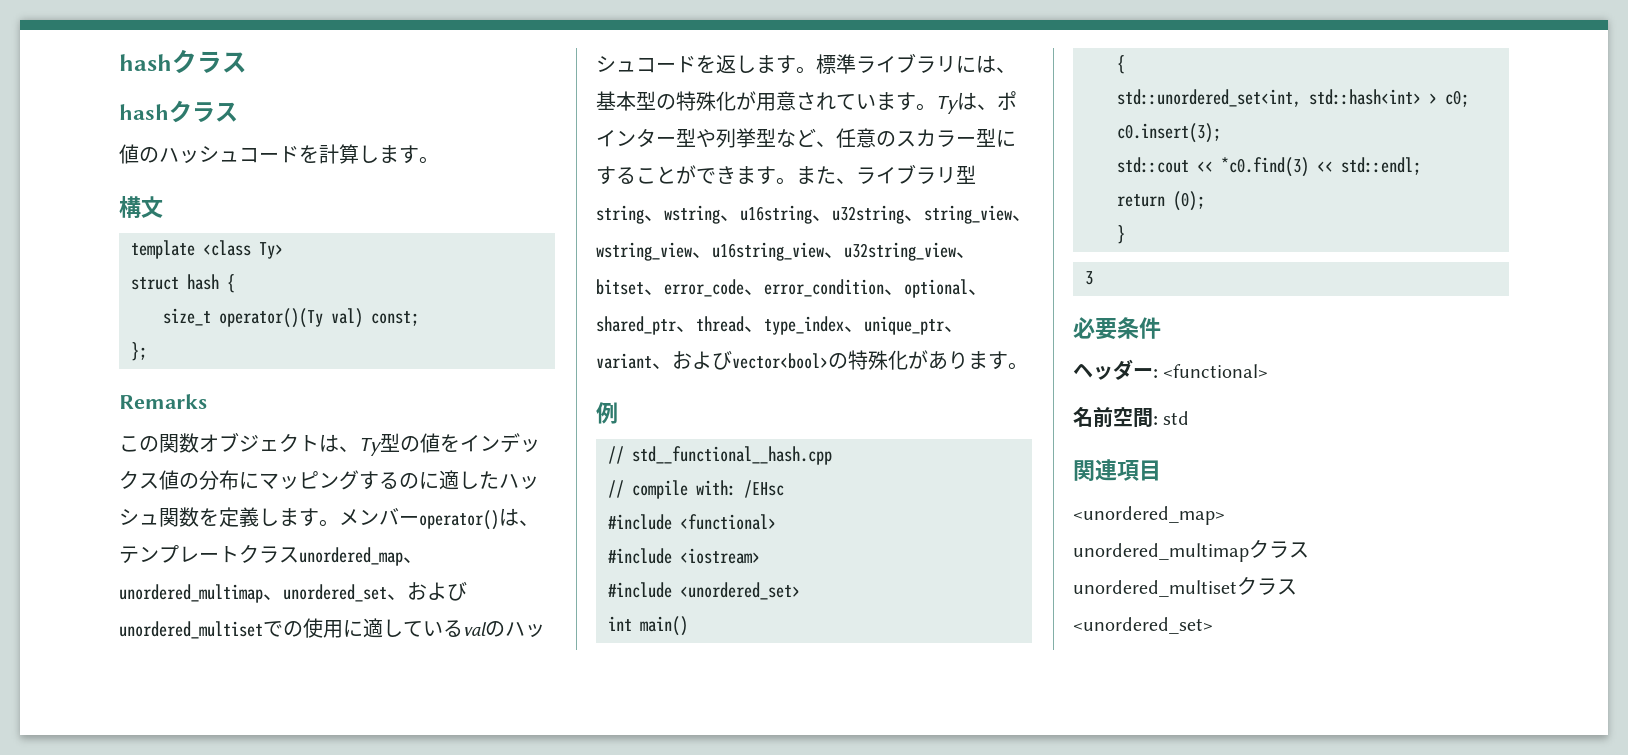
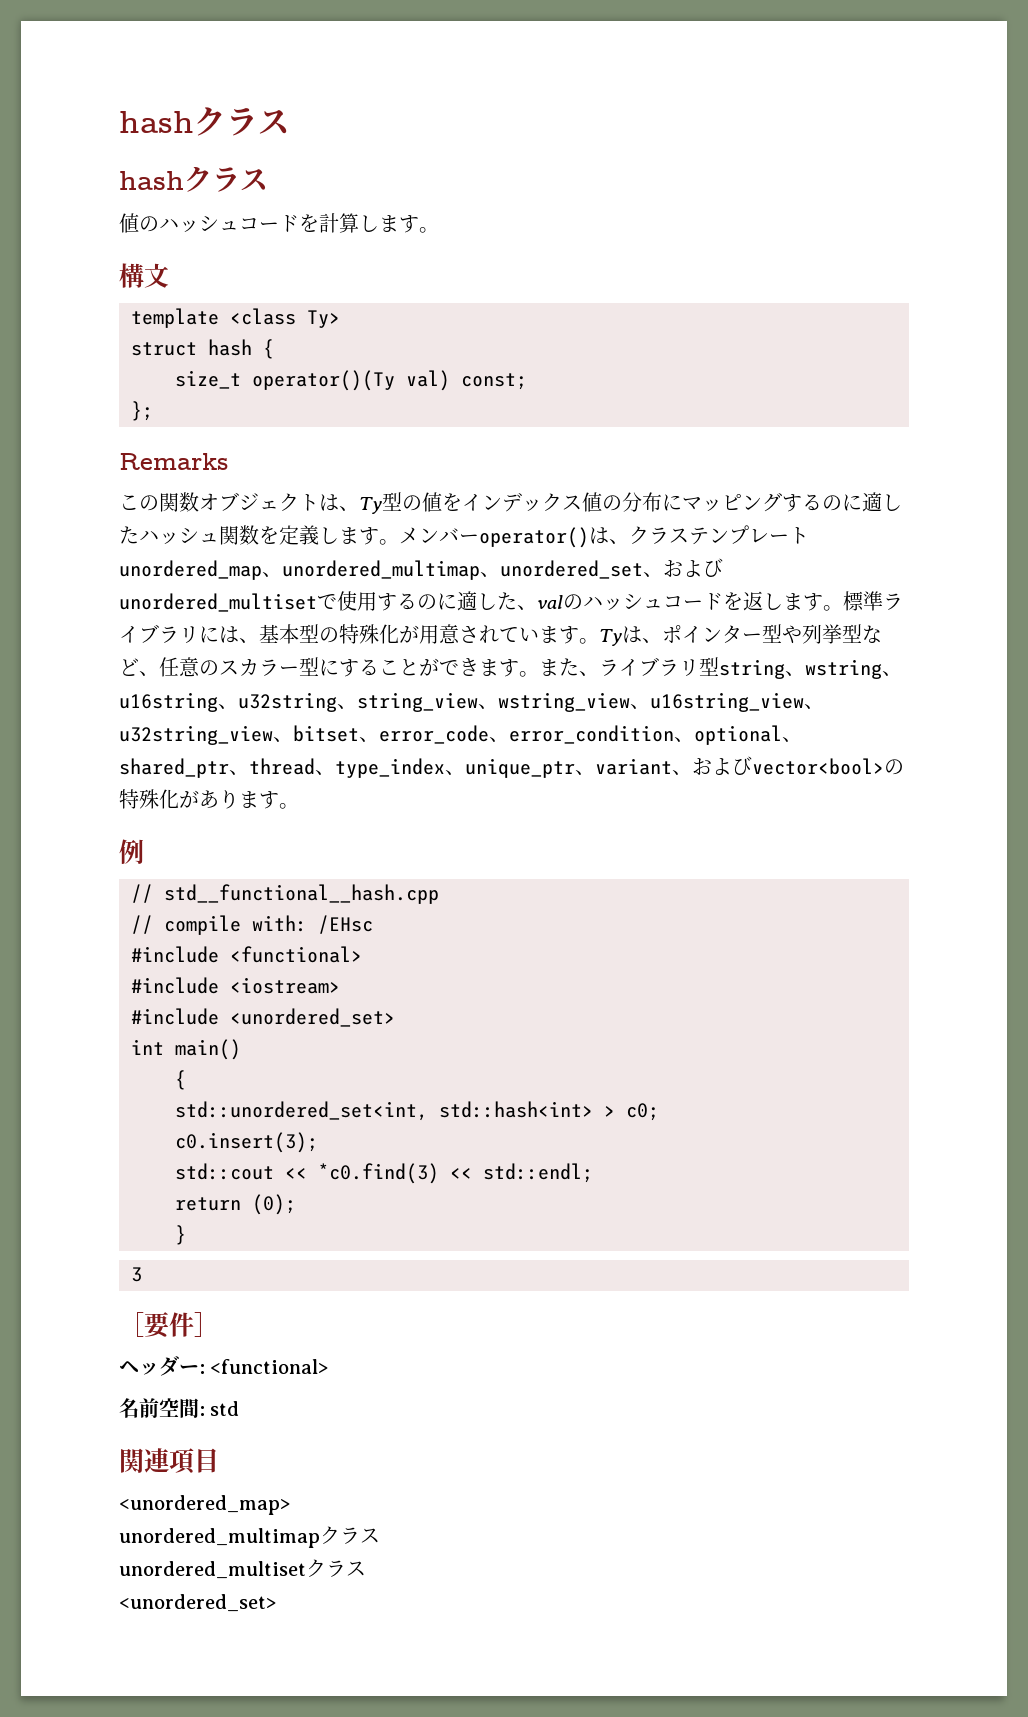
- メンバーoperator()は、テンプレートクラスunordered_map、unordered_multimap、unordered_set、およびunordered_multisetでの使用に適しているvalのハッシュコードを返します。
+ メンバーoperator()は、クラステンプレートunordered_map、unordered_multimap、unordered_set、およびunordered_multisetで使用するのに適した、valのハッシュコードを返します。
- 必要条件
+ ［要件］

